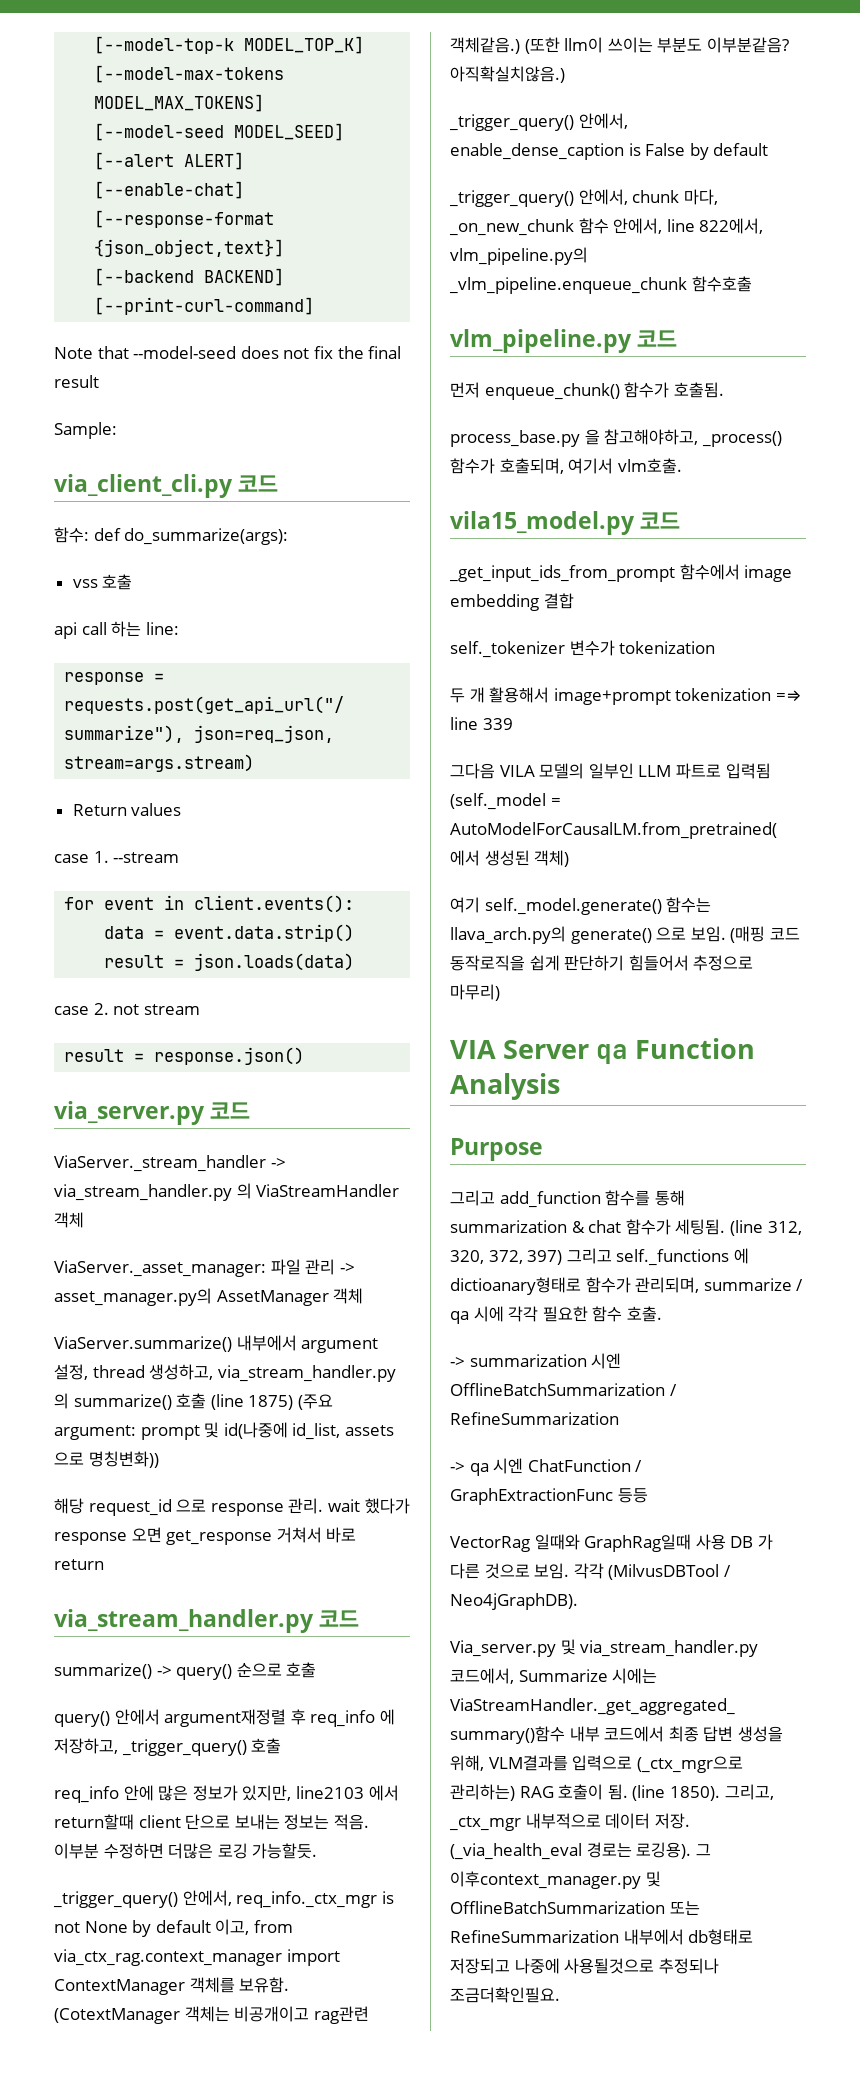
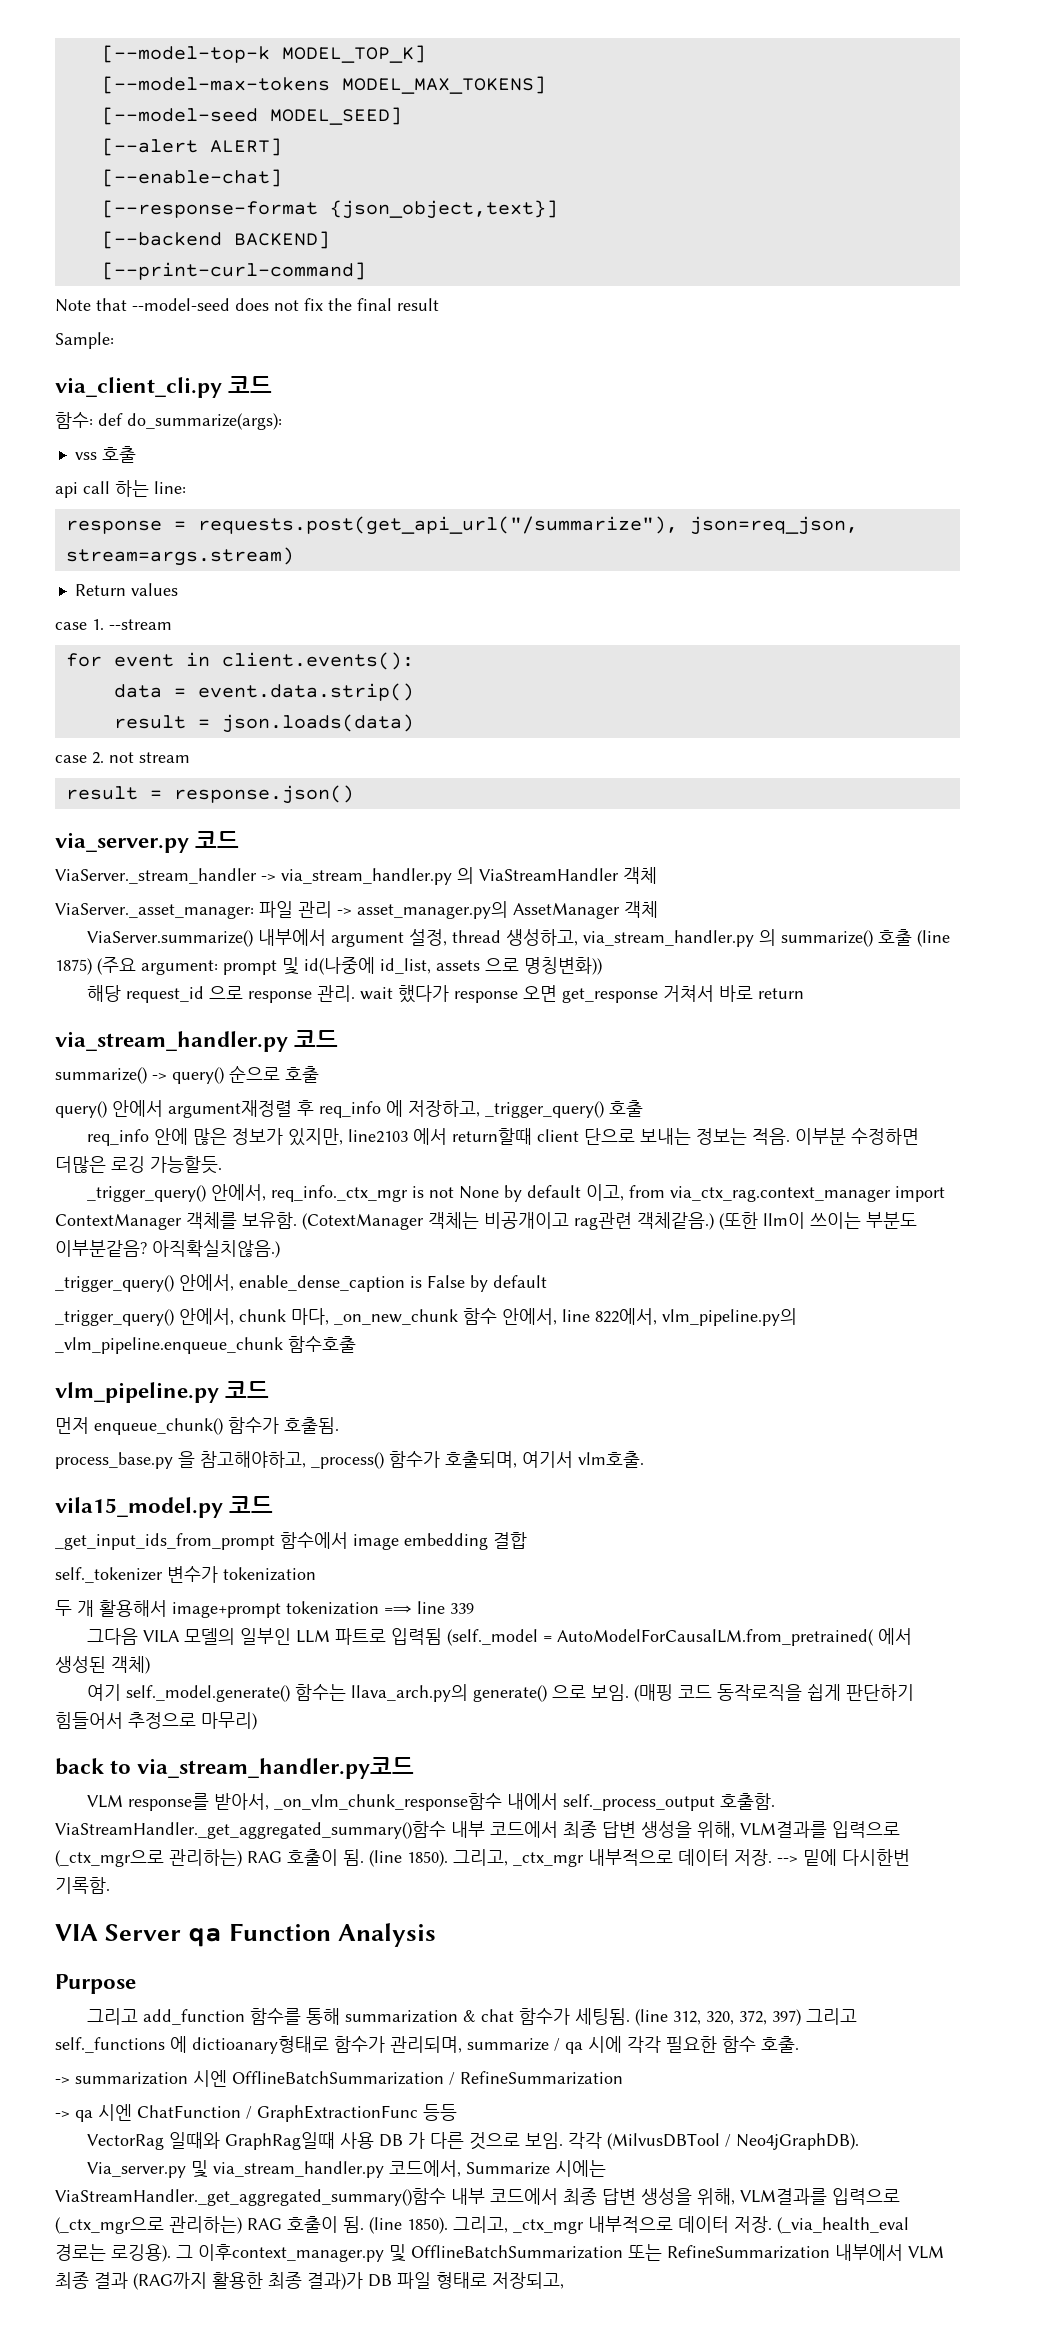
+ back to via_stream_handler.py코드
+ VLM response를 받아서, _on_vlm_chunk_response함수 내에서 self._process_output 호출함. ViaStreamHandler._get_aggregated_summary()함수 내부 코드에서 최종 답변 생성을 위해, VLM결과를 입력으로 (_ctx_mgr으로 관리하는) RAG 호출이 됨. (line 1850). 그리고, _ctx_mgr 내부적으로 데이터 저장. --> 밑에 다시한번 기록함.
- 그 이후context_manager.py 및 OfflineBatchSummarization 또는 RefineSummarization 내부에서 db형태로 저장되고 나중에 사용될것으로 추정되나 조금더확인필요.
+ 그 이후context_manager.py 및 OfflineBatchSummarization 또는 RefineSummarization 내부에서 VLM 최종 결과 (RAG까지 활용한 최종 결과)가 DB 파일 형태로 저장되고,

